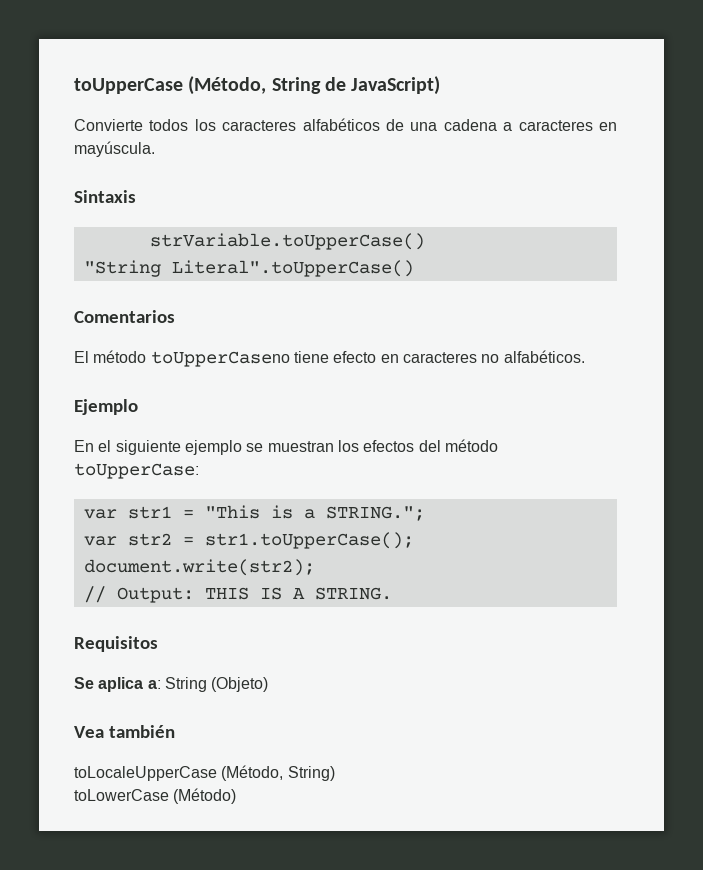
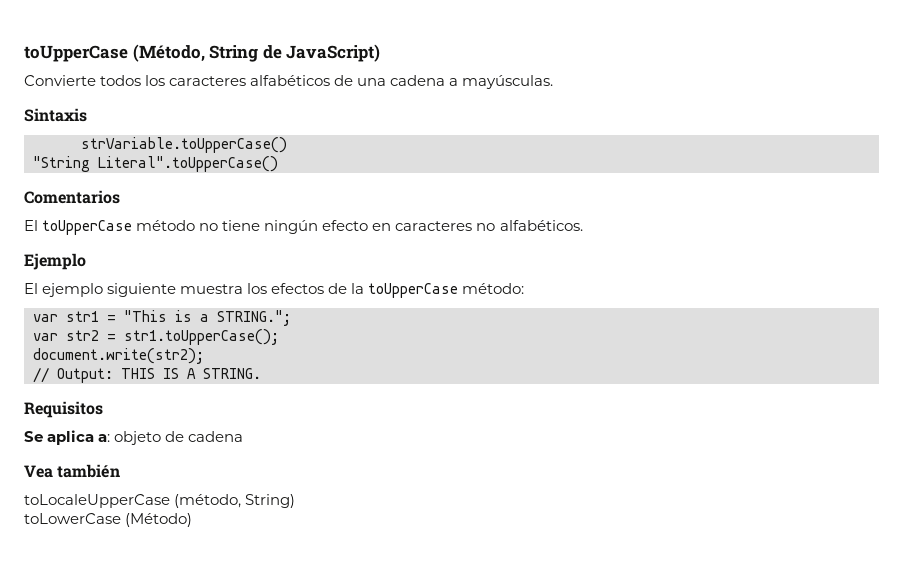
- Convierte todos los caracteres alfabéticos de una cadena a caracteres en mayúscula.
+ Convierte todos los caracteres alfabéticos de una cadena a mayúsculas.
- El método toUpperCaseno tiene efecto en caracteres no alfabéticos.
+ El toUpperCase método no tiene ningún efecto en caracteres no alfabéticos.
- En el siguiente ejemplo se muestran los efectos del método toUpperCase:
+ El ejemplo siguiente muestra los efectos de la toUpperCase método:
- Se aplica a: String (Objeto)
+ Se aplica a: objeto de cadena
- toLocaleUpperCase (Método, String)
+ toLocaleUpperCase (método, String)

